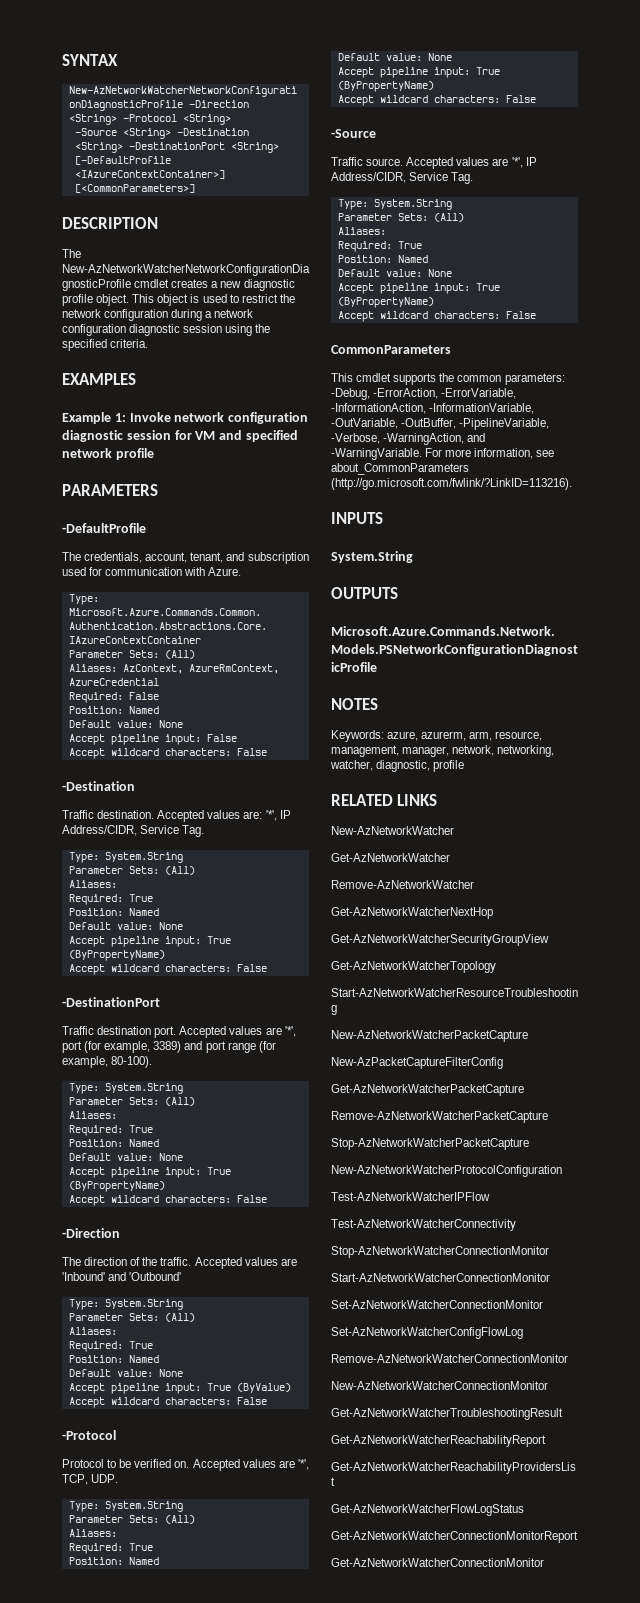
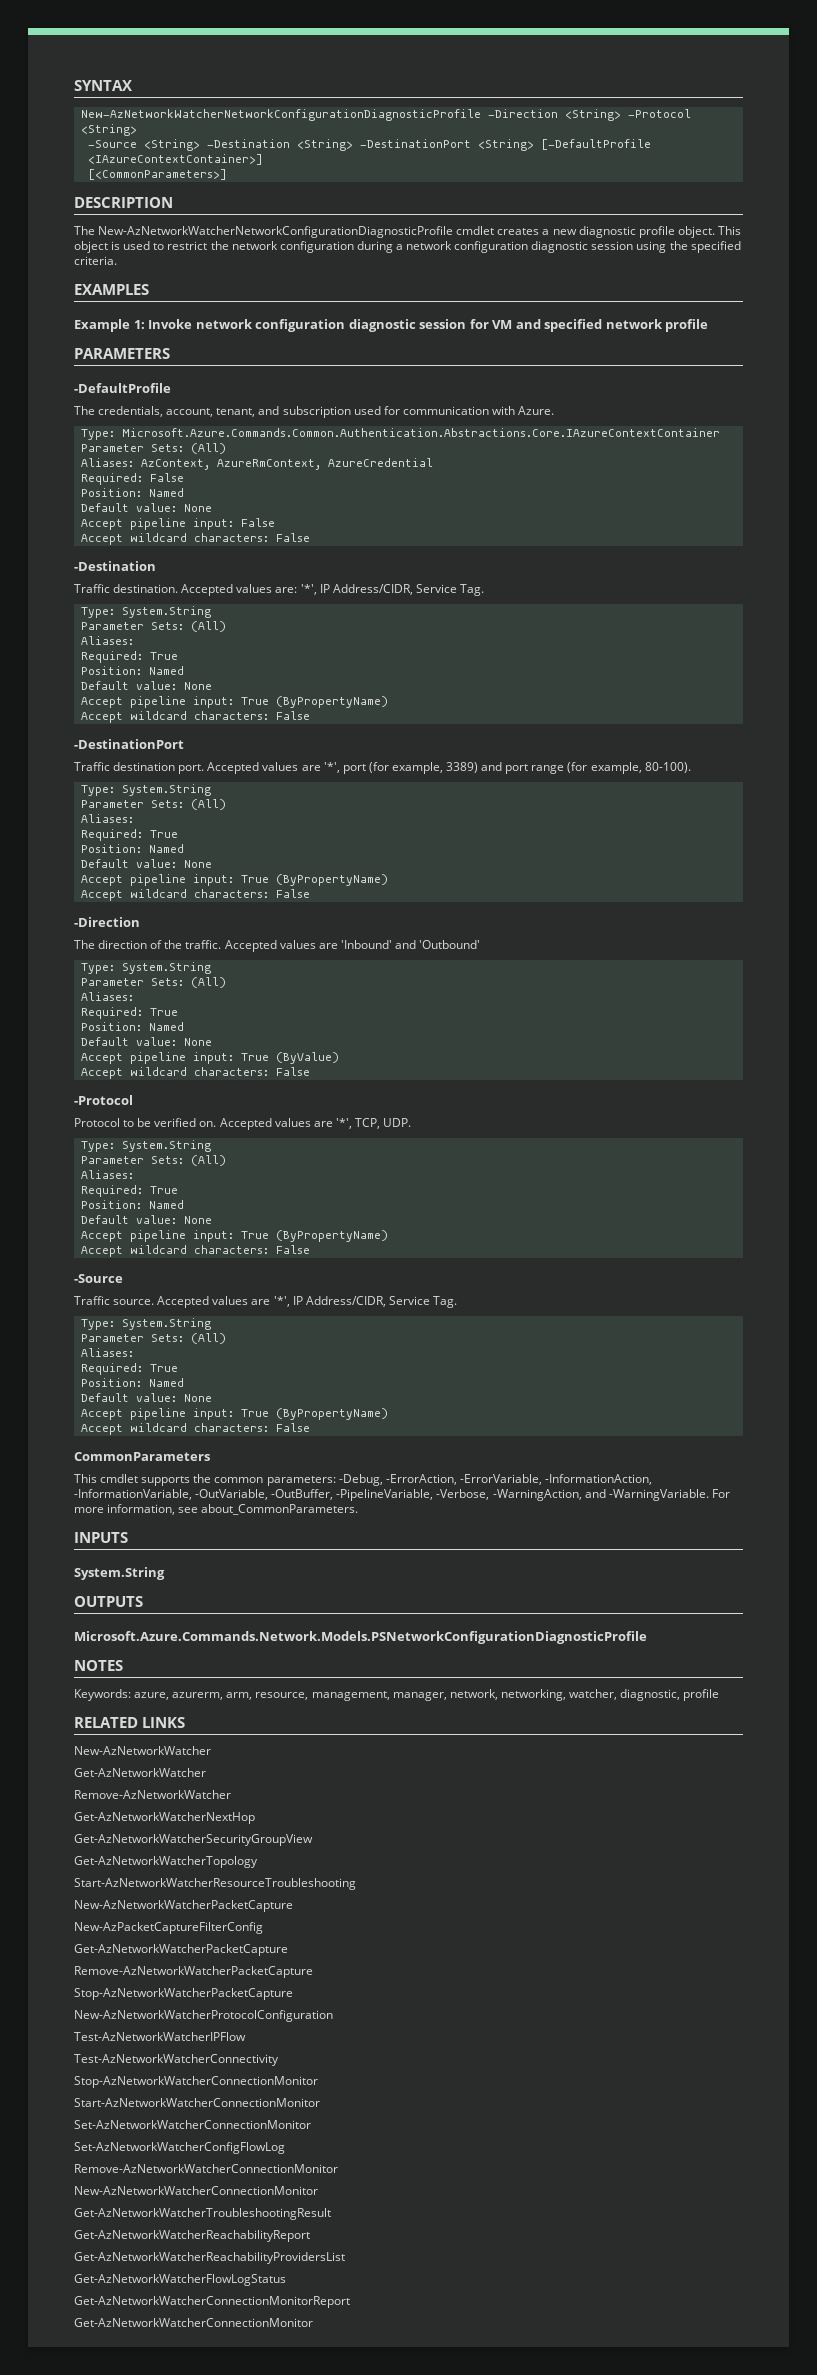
- For more information, see about_CommonParameters (http://go.microsoft.com/fwlink/?LinkID=113216).
+ For more information, see about_CommonParameters.

